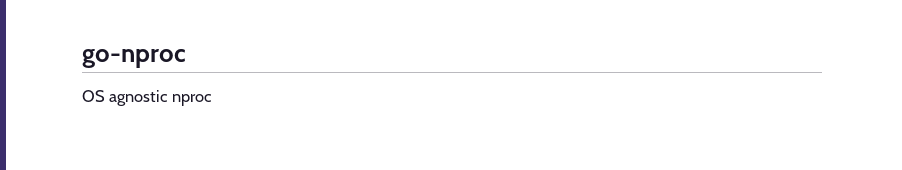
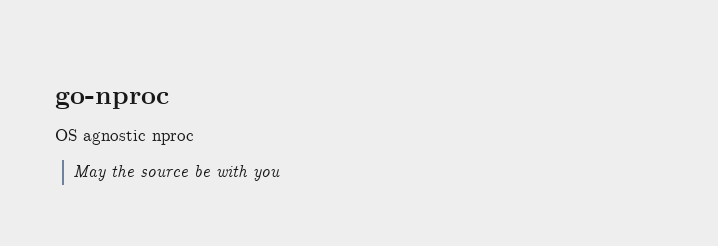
+ May the source be with you

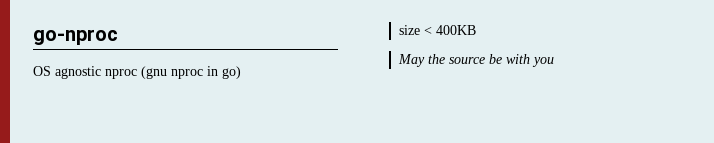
- OS agnostic nproc
+ OS agnostic nproc (gnu nproc in go)
+ size < 400KB

